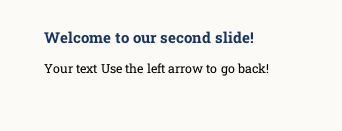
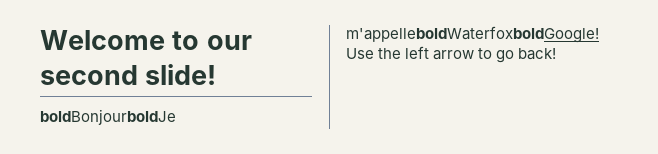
- Your text Use the left arrow to go back!
+ boldBonjourboldJe m'appelleboldWaterfoxboldGoogle! Use the left arrow to go back!

